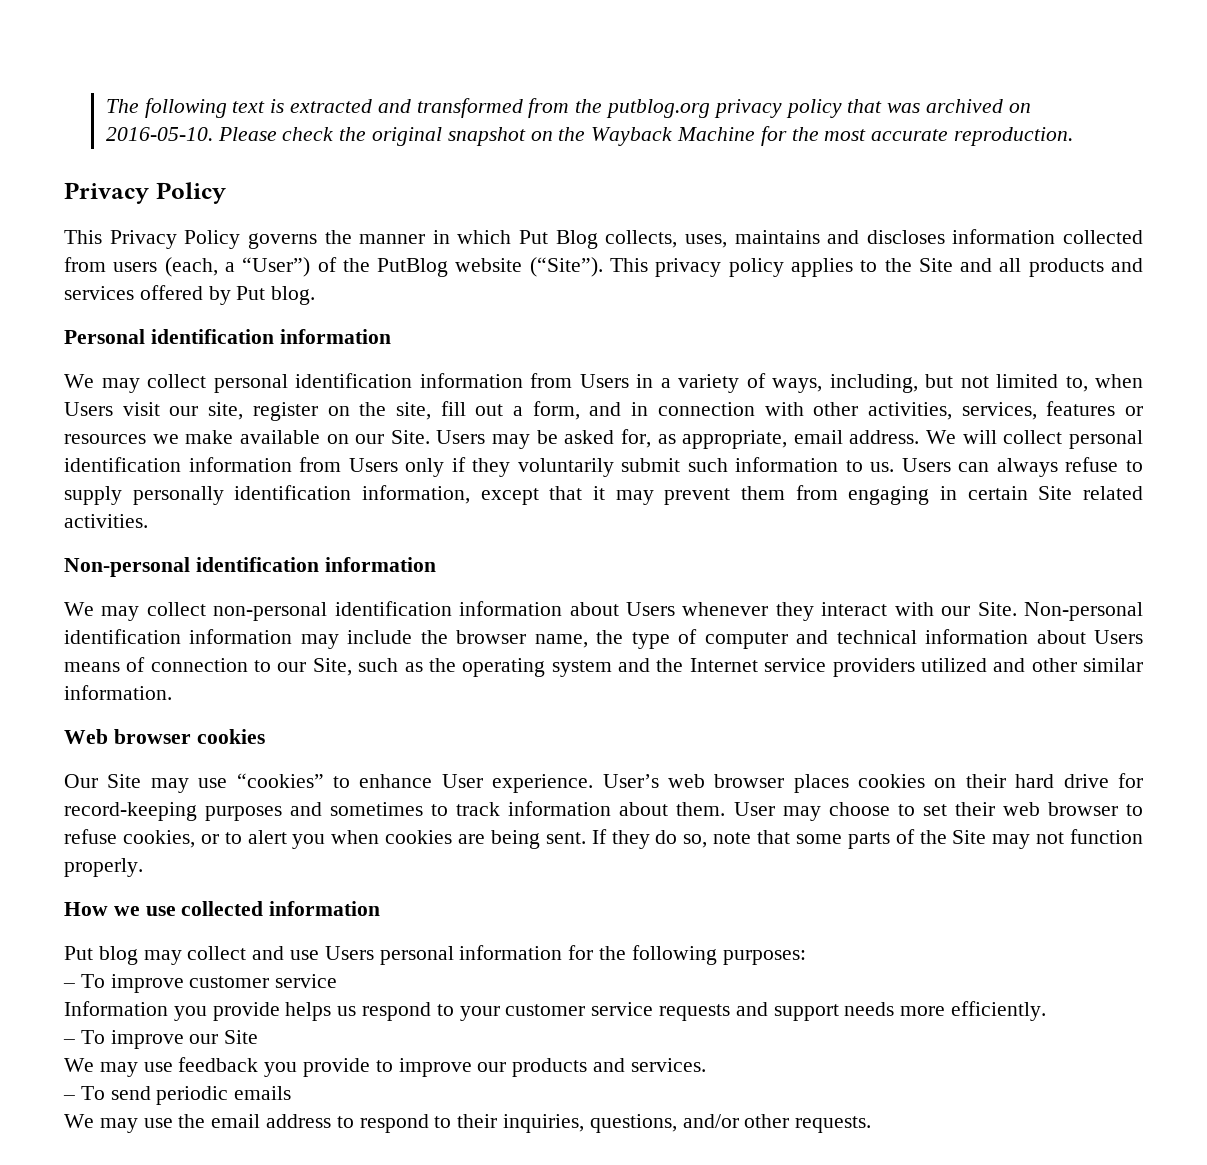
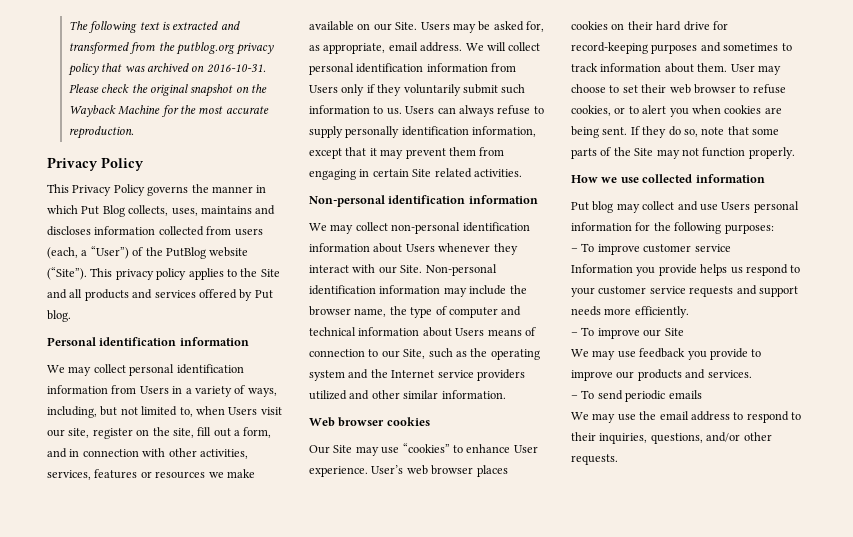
- The following text is extracted and transformed from the putblog.org privacy policy that was archived on 2016-05-10.
+ The following text is extracted and transformed from the putblog.org privacy policy that was archived on 2016-10-31.

